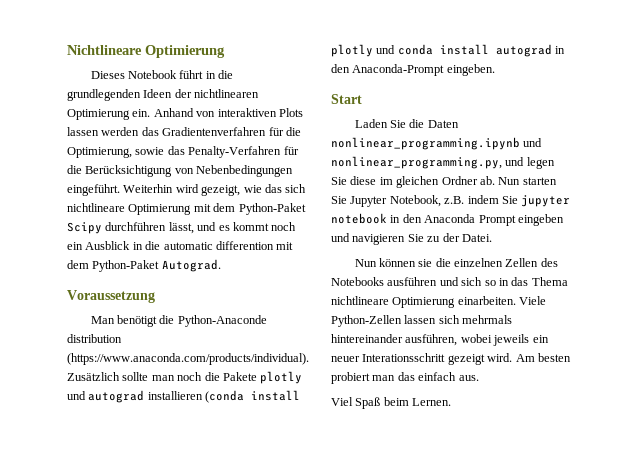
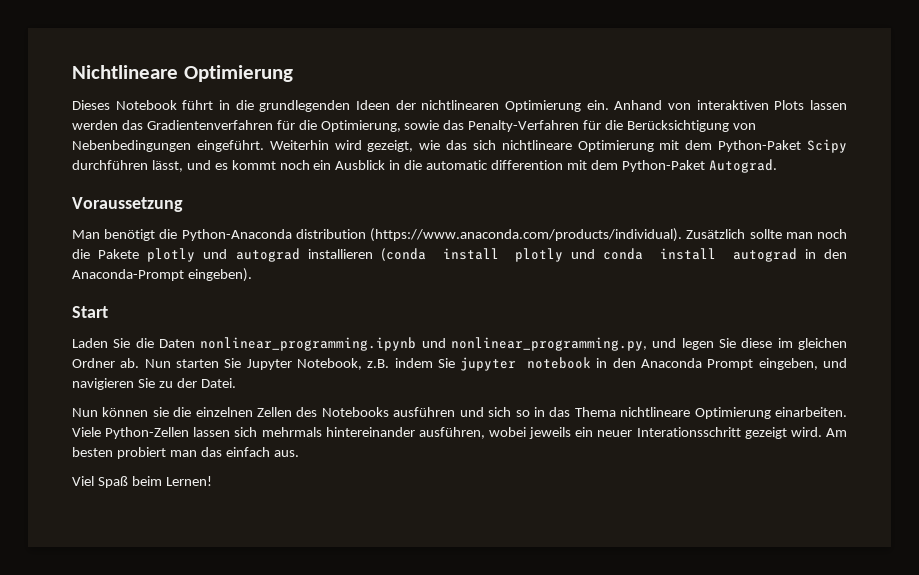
- Man benötigt die Python-Anaconde distribution (https://www.anaconda.com/products/individual). Zusätzlich sollte man noch die Pakete plotly und autograd installieren (conda install plotly und conda install autograd in den Anaconda-Prompt eingeben.
+ Man benötigt die Python-Anaconda distribution (https://www.anaconda.com/products/individual). Zusätzlich sollte man noch die Pakete plotly und autograd installieren (conda install plotly und conda install autograd in den Anaconda-Prompt eingeben).
- Nun starten Sie Jupyter Notebook, z.B. indem Sie jupyter notebook in den Anaconda Prompt eingeben und navigieren Sie zu der Datei.
+ Nun starten Sie Jupyter Notebook, z.B. indem Sie jupyter notebook in den Anaconda Prompt eingeben, und navigieren Sie zu der Datei.
- Viel Spaß beim Lernen.
+ Viel Spaß beim Lernen!

